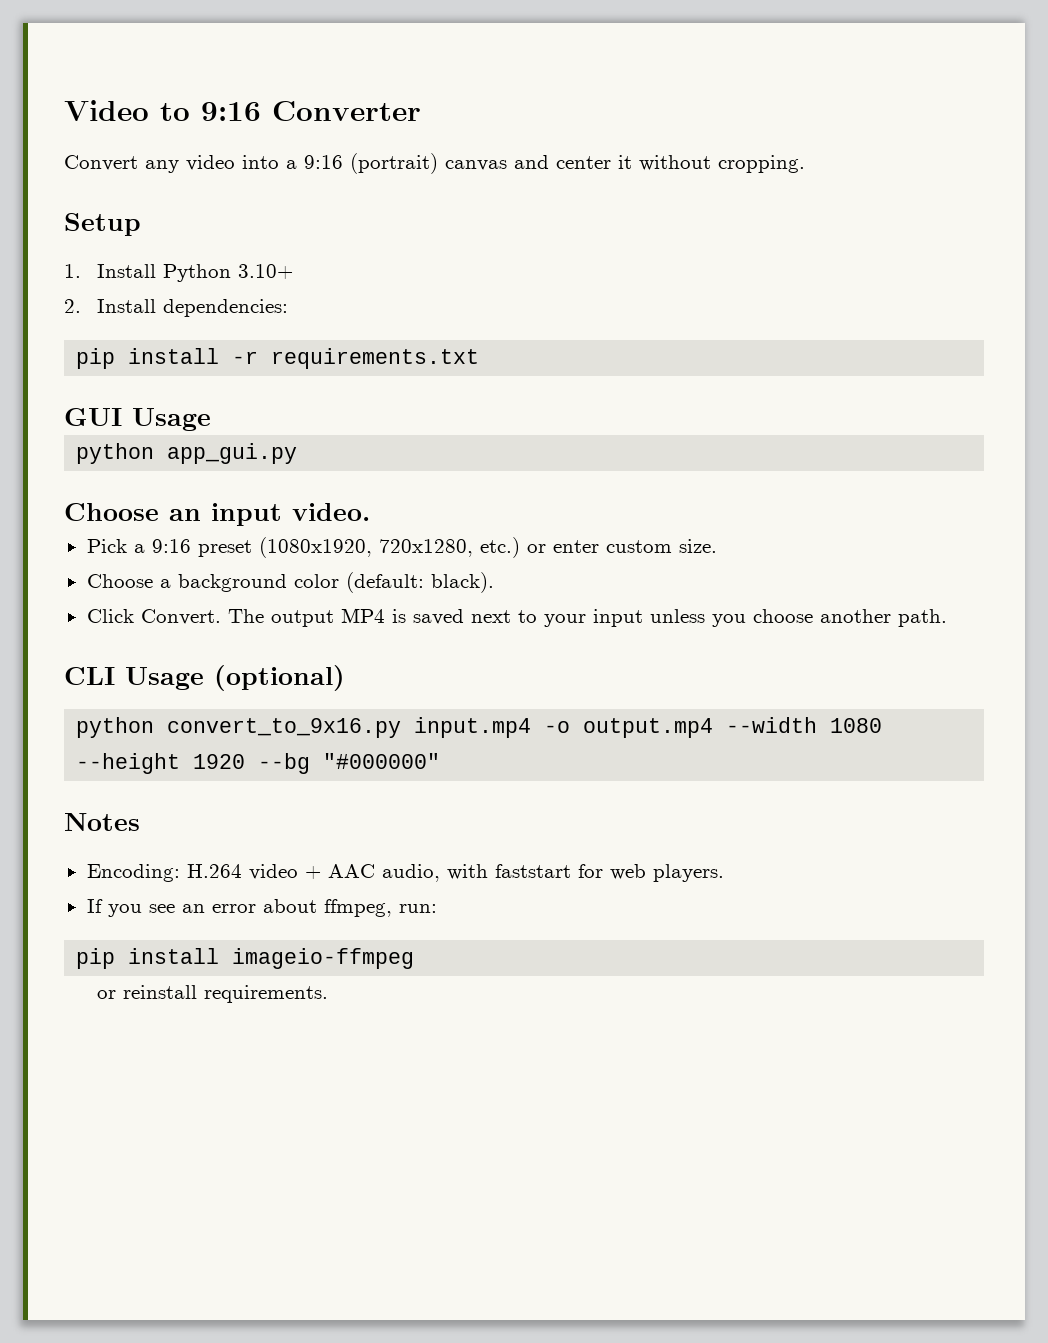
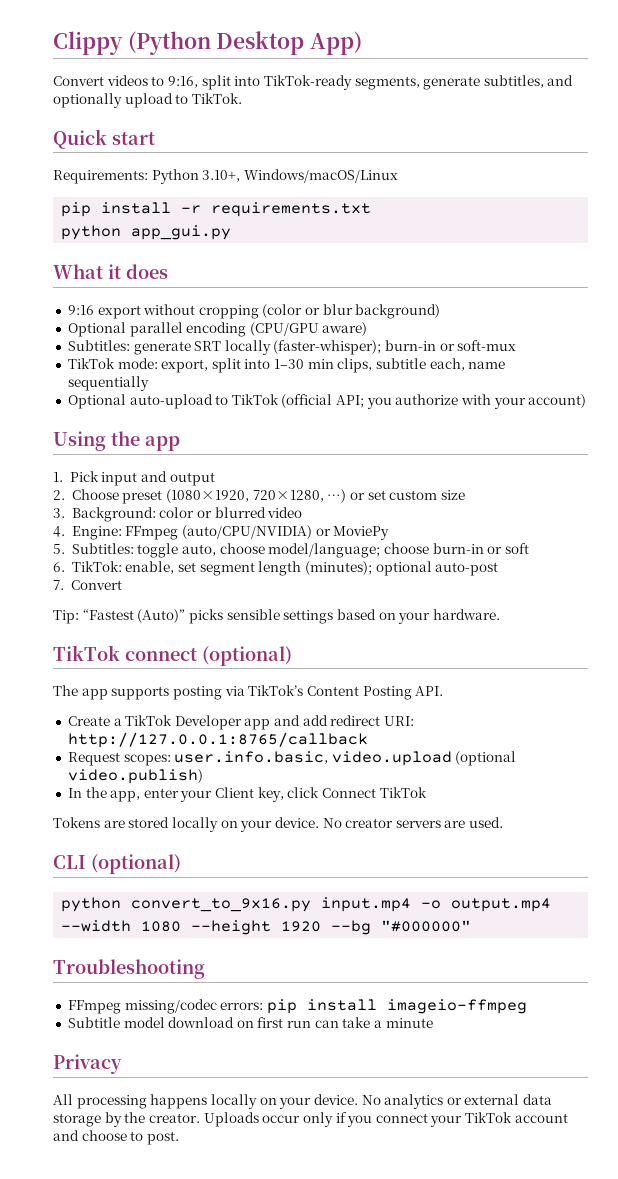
- Video to 9:16 Converter
- Convert any video into a 9:16 (portrait) canvas and center it without cropping.
- Setup
- 1. Install Python 3.10+
- 2. Install dependencies:
+ Clippy (Python Desktop App)
+ Convert videos to 9:16, split into TikTok‑ready segments, generate subtitles, and optionally upload to TikTok.
+ Quick start
+ Requirements: Python 3.10+, Windows/macOS/Linux
- GUI Usage
- Choose an input video.
- Pick a 9:16 preset (1080x1920, 720x1280, etc.) or enter custom size.
- Choose a background color (default: black).
- Click Convert. The output MP4 is saved next to your input unless you choose another path.
+ What it does
+ 9:16 export without cropping (color or blur background)
+ Optional parallel encoding (CPU/GPU aware)
+ Subtitles: generate SRT locally (faster‑whisper); burn‑in or soft‑mux
+ TikTok mode: export, split into 1–30 min clips, subtitle each, name sequentially
+ Optional auto‑upload to TikTok (official API; you authorize with your account)
+ Using the app
+ 1. Pick input and output
+ 2. Choose preset (1080×1920, 720×1280, …) or set custom size
+ 3. Background: color or blurred video
+ 4. Engine: FFmpeg (auto/CPU/NVIDIA) or MoviePy
+ 5. Subtitles: toggle auto, choose model/language; choose burn‑in or soft
+ 6. TikTok: enable, set segment length (minutes); optional auto‑post
+ 7. Convert
+ Tip: “Fastest (Auto)” picks sensible settings based on your hardware.
+ TikTok connect (optional)
+ The app supports posting via TikTok’s Content Posting API.
+ Create a TikTok Developer app and add redirect URI: http://127.0.0.1:8765/callback
+ Request scopes: user.info.basic, video.upload (optional video.publish)
+ In the app, enter your Client key, click Connect TikTok
+ Tokens are stored locally on your device. No creator servers are used.
- CLI Usage (optional)
+ CLI (optional)
- Notes
- Encoding: H.264 video + AAC audio, with faststart for web players.
- If you see an error about ffmpeg, run:
- pip install imageio-ffmpeg
- or reinstall requirements.
+ Troubleshooting
+ FFmpeg missing/codec errors: pip install imageio-ffmpeg
+ Subtitle model download on first run can take a minute
+ Privacy
+ All processing happens locally on your device. No analytics or external data storage by the creator. Uploads occur only if you connect your TikTok account and choose to post.

